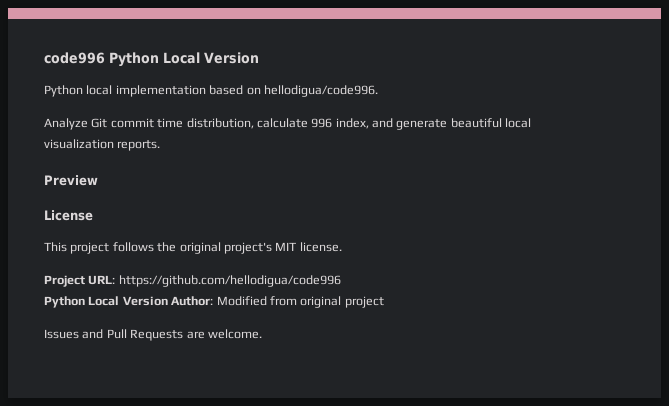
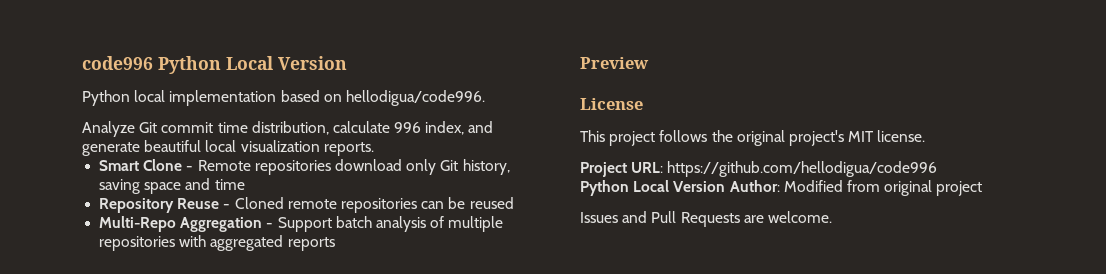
+ Smart Clone - Remote repositories download only Git history, saving space and time
+ Repository Reuse - Cloned remote repositories can be reused
+ Multi-Repo Aggregation - Support batch analysis of multiple repositories with aggregated reports

